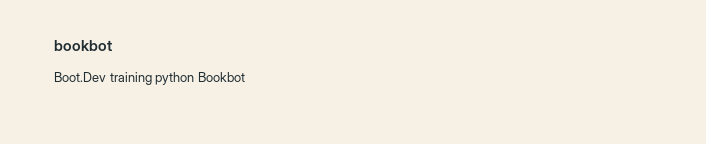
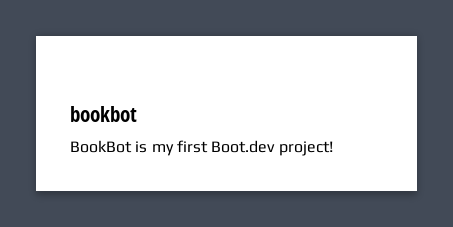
- Boot.Dev training python Bookbot
+ BookBot is my first Boot.dev project!

